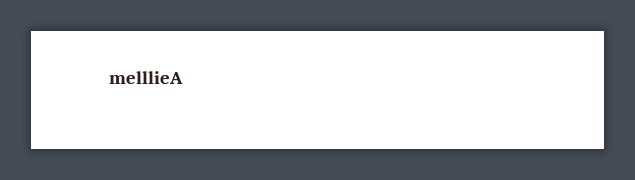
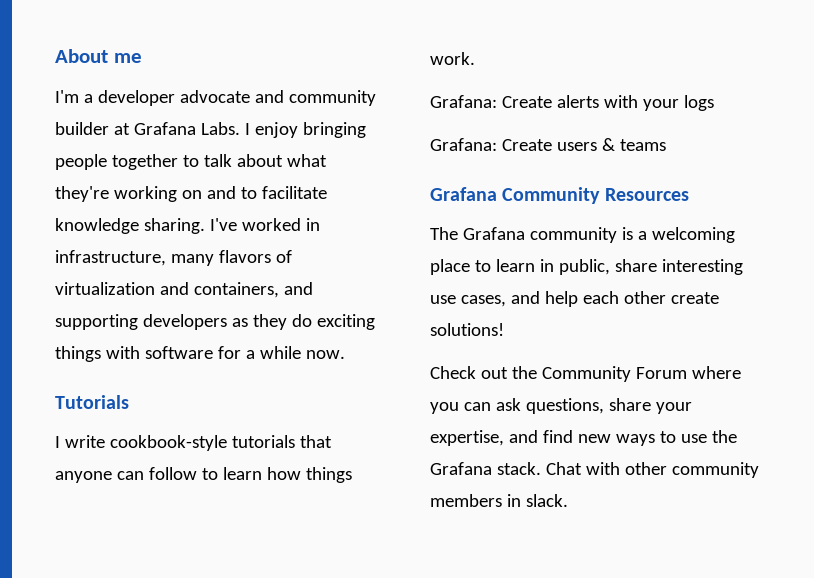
- melllieA
+ About me
+ I'm a developer advocate and community builder at Grafana Labs. I enjoy bringing people together to talk about what they're working on and to facilitate knowledge sharing. I've worked in infrastructure, many flavors of virtualization and containers, and supporting developers as they do exciting things with software for a while now.
+ Tutorials
+ I write cookbook-style tutorials that anyone can follow to learn how things work.
+ Grafana: Create alerts with your logs
+ Grafana: Create users & teams
+ Grafana Community Resources
+ The Grafana community is a welcoming place to learn in public, share interesting use cases, and help each other create solutions!
+ Check out the Community Forum where you can ask questions, share your expertise, and find new ways to use the Grafana stack. Chat with other community members in slack.

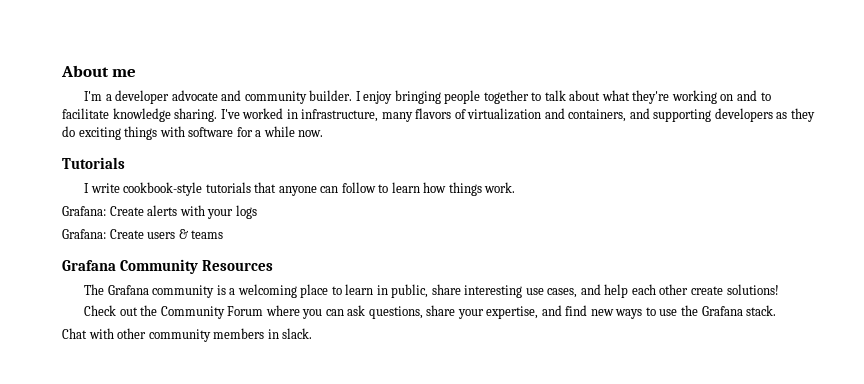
- I'm a developer advocate and community builder at Grafana Labs.
+ I'm a developer advocate and community builder.
- Check out the Community Forum where you can ask questions, share your expertise, and find new ways to use the Grafana stack. Chat with other community members in slack.
+ Check out the Community Forum where you can ask questions, share your expertise, and find new ways to use the Grafana stack.
+ Chat with other community members in slack.

